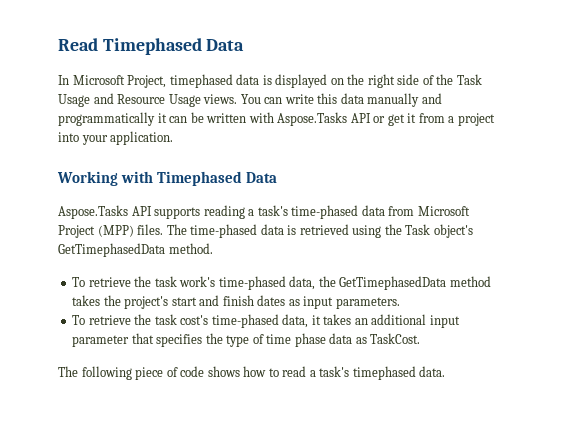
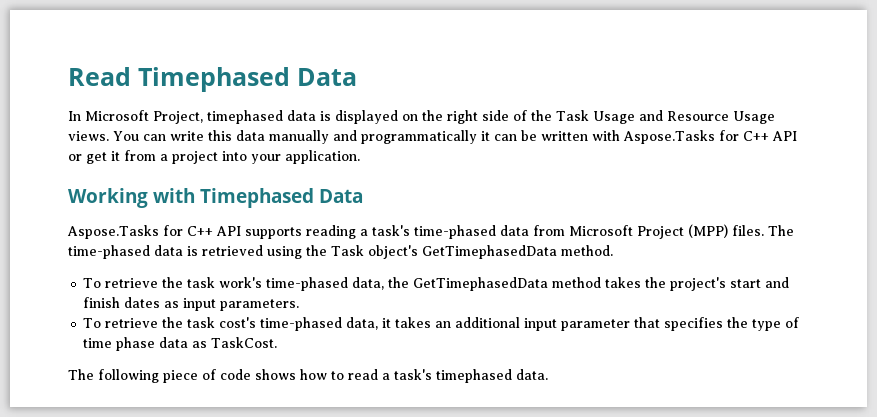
- You can write this data manually and programmatically it can be written with Aspose.Tasks API or get it from a project into your application.
+ You can write this data manually and programmatically it can be written with Aspose.Tasks for C++ API or get it from a project into your application.
- Aspose.Tasks API supports reading a task's time-phased data from Microsoft Project (MPP) files.
+ Aspose.Tasks for C++ API supports reading a task's time-phased data from Microsoft Project (MPP) files.

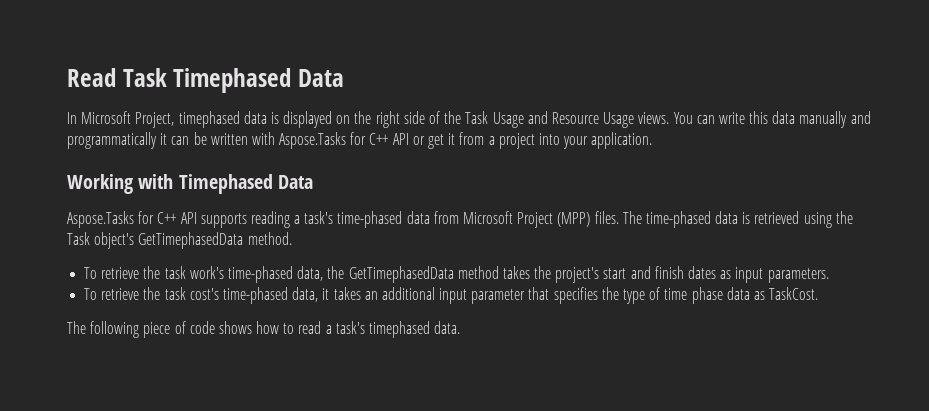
- Read Timephased Data
+ Read Task Timephased Data

